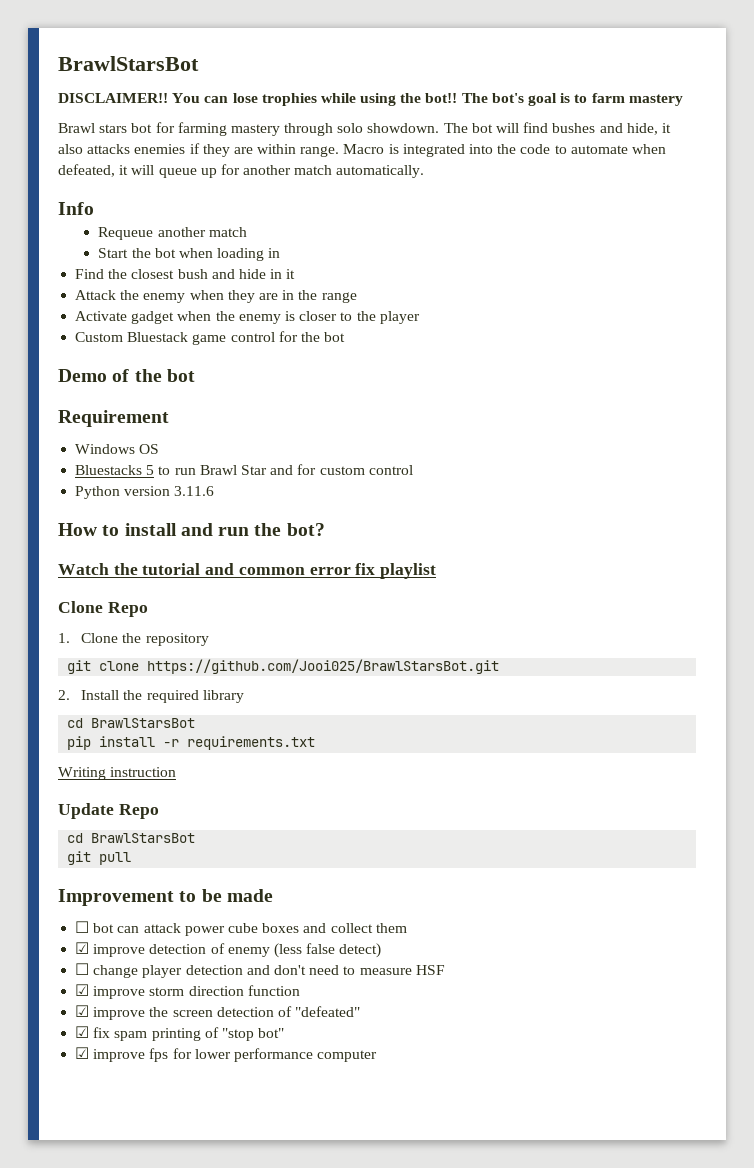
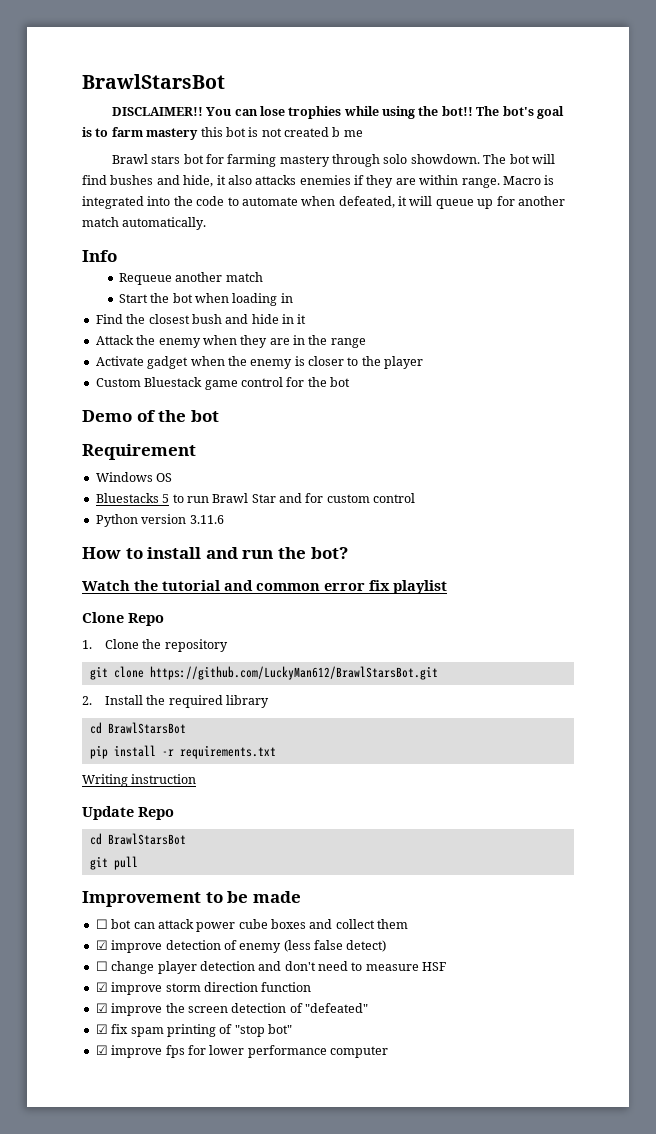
- The bot's goal is to farm mastery
+ The bot's goal is to farm mastery this bot is not created b me
- git clone https://github.com/Jooi025/BrawlStarsBot.git
+ git clone https://github.com/LuckyMan612/BrawlStarsBot.git

